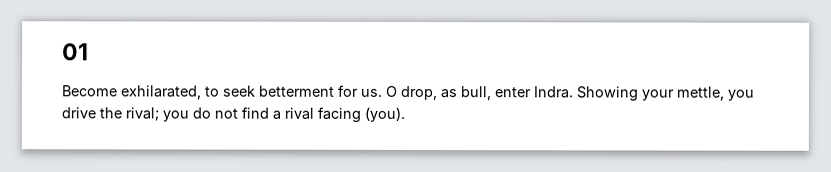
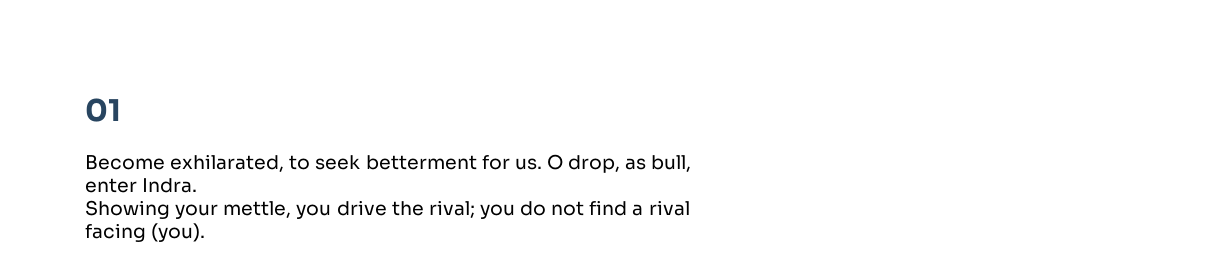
- O drop, as bull, enter Indra. Showing your mettle, you drive the rival; you do not find a rival facing (you).
+ O drop, as bull,
+ enter Indra.
+ Showing your mettle, you drive the rival; you do not find a rival
+ facing (you).

